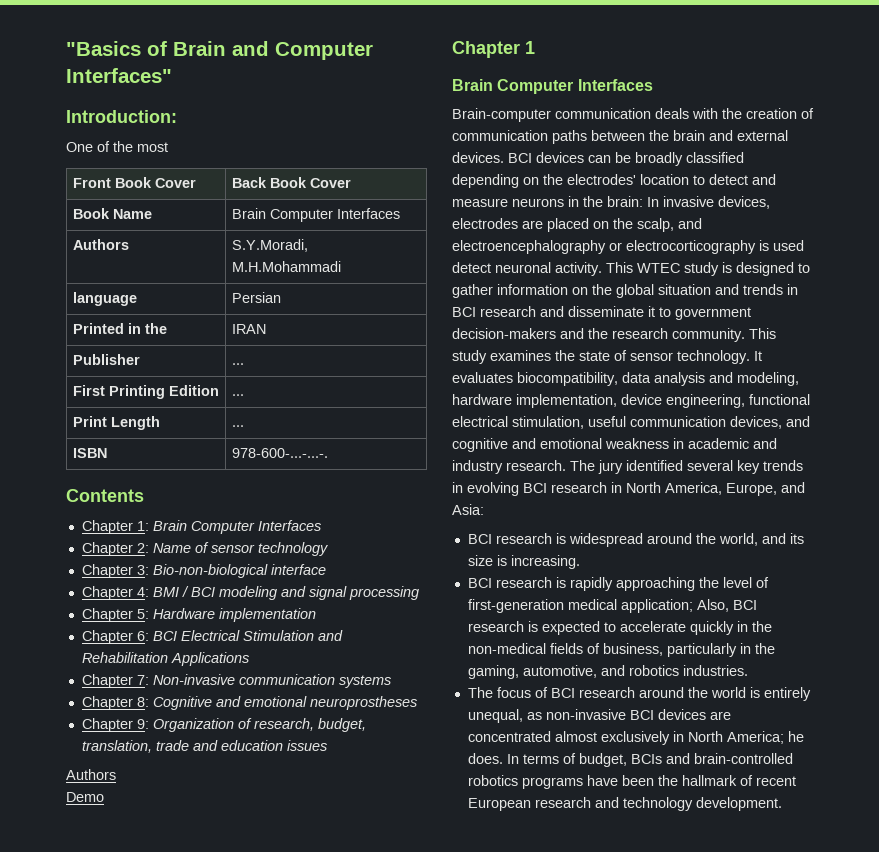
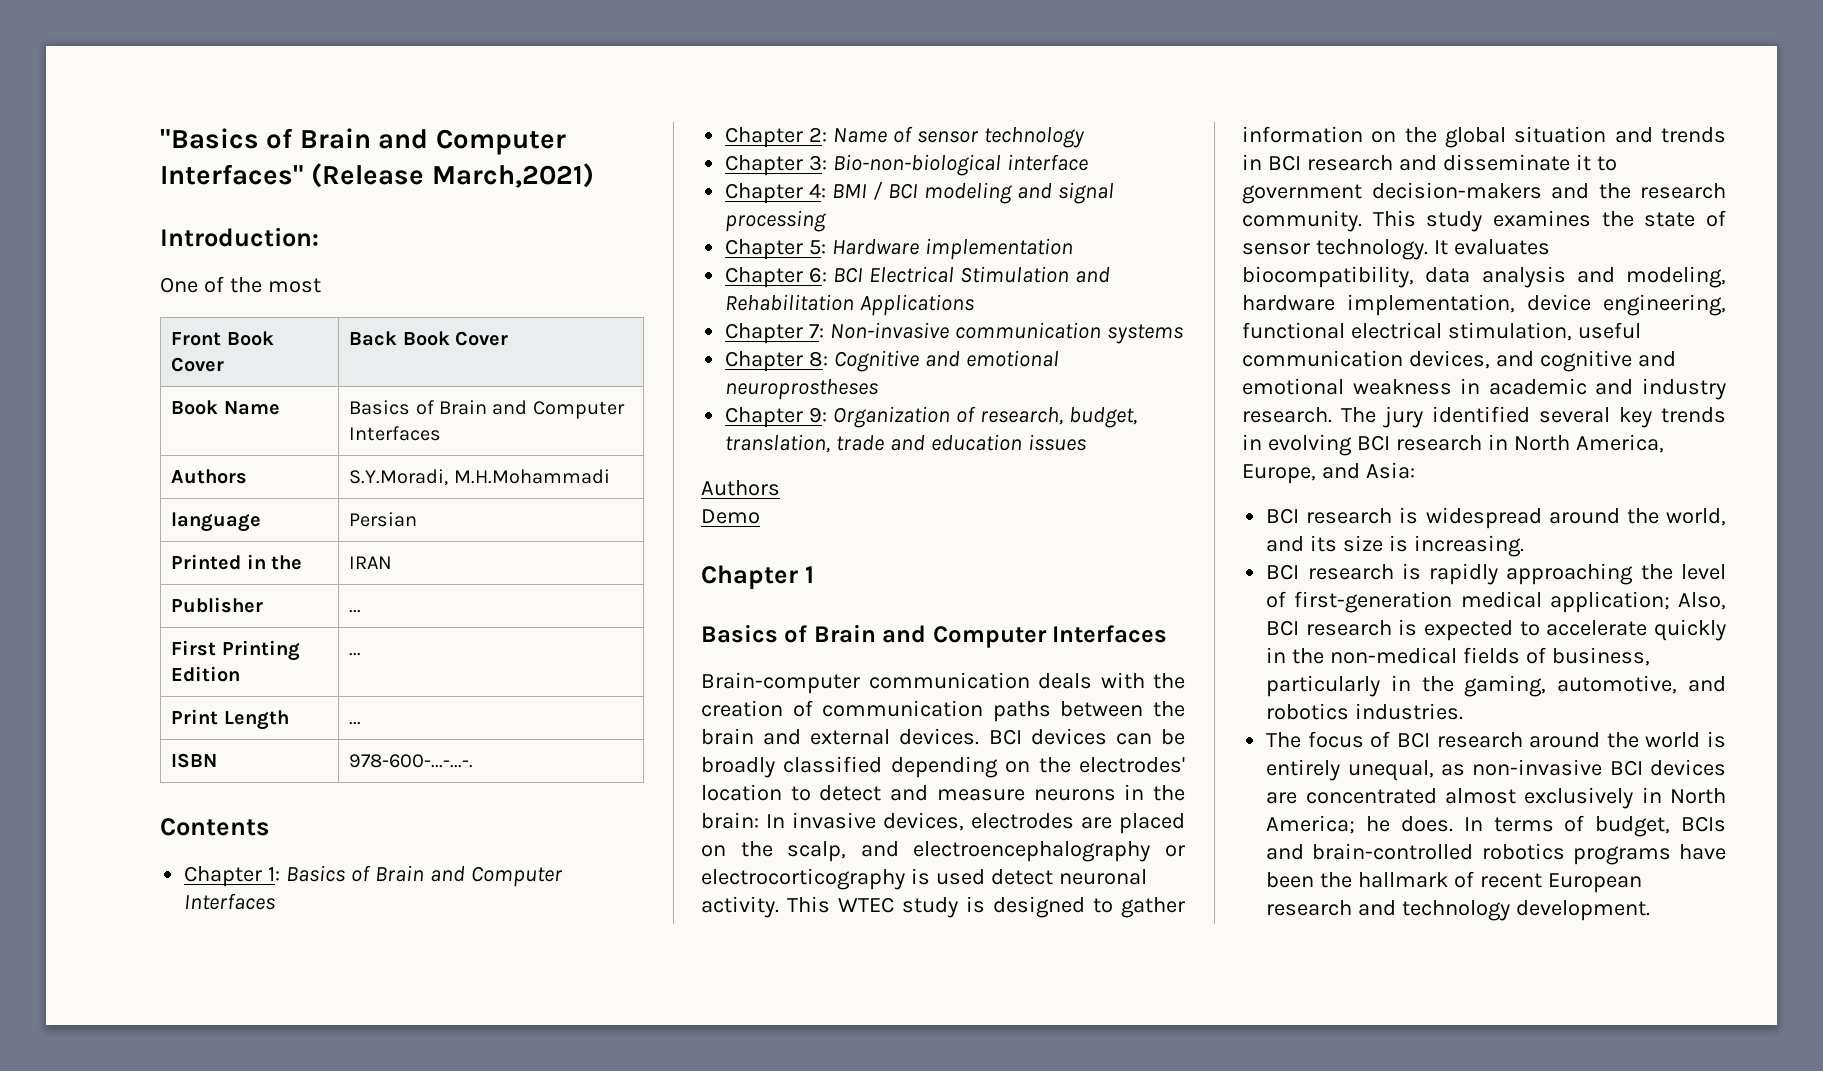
- "Basics of Brain and Computer Interfaces"
+ "Basics of Brain and Computer Interfaces" (Release March,2021)
- Book Name | Brain Computer Interfaces
+ Book Name | Basics of Brain and Computer Interfaces
- Chapter 1: Brain Computer Interfaces
+ Chapter 1: Basics of Brain and Computer Interfaces
  Chapter 1
- Brain Computer Interfaces
+ Basics of Brain and Computer Interfaces

